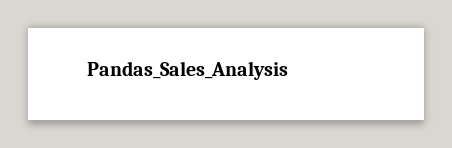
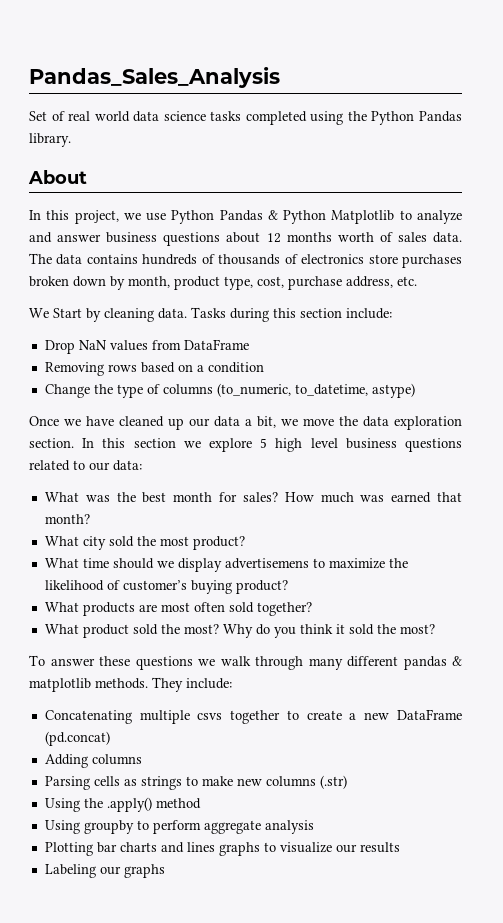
+ Set of real world data science tasks completed using the Python Pandas library.
+ About
+ In this project, we use Python Pandas & Python Matplotlib to analyze and answer business questions about 12 months worth of sales data. The data contains hundreds of thousands of electronics store purchases broken down by month, product type, cost, purchase address, etc.
+ We Start by cleaning data. Tasks during this section include:
+ Drop NaN values from DataFrame
+ Removing rows based on a condition
+ Change the type of columns (to_numeric, to_datetime, astype)
+ Once we have cleaned up our data a bit, we move the data exploration section. In this section we explore 5 high level business questions related to our data:
+ What was the best month for sales? How much was earned that month?
+ What city sold the most product?
+ What time should we display advertisemens to maximize the likelihood of customer’s buying product?
+ What products are most often sold together?
+ What product sold the most? Why do you think it sold the most?
+ To answer these questions we walk through many different pandas & matplotlib methods. They include:
+ Concatenating multiple csvs together to create a new DataFrame (pd.concat)
+ Adding columns
+ Parsing cells as strings to make new columns (.str)
+ Using the .apply() method
+ Using groupby to perform aggregate analysis
+ Plotting bar charts and lines graphs to visualize our results
+ Labeling our graphs

